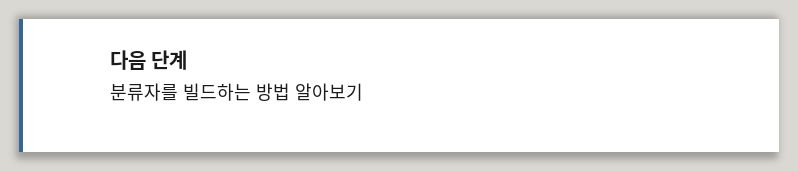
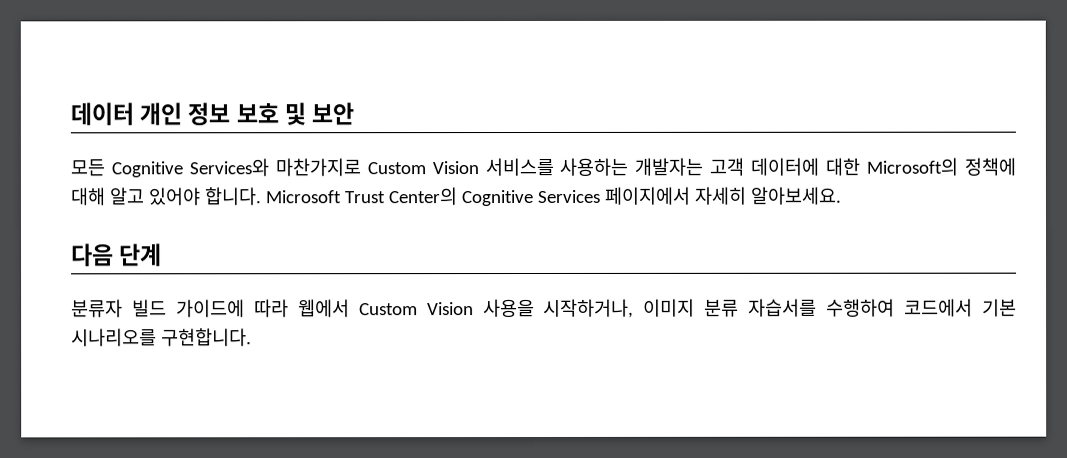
+ 데이터 개인 정보 보호 및 보안
+ 모든 Cognitive Services와 마찬가지로 Custom Vision 서비스를 사용하는 개발자는 고객 데이터에 대한 Microsoft의 정책에 대해 알고 있어야 합니다. Microsoft Trust Center의 Cognitive Services 페이지에서 자세히 알아보세요.
  다음 단계
- 분류자를 빌드하는 방법 알아보기
+ 분류자 빌드 가이드에 따라 웹에서 Custom Vision 사용을 시작하거나, 이미지 분류 자습서를 수행하여 코드에서 기본 시나리오를 구현합니다.

